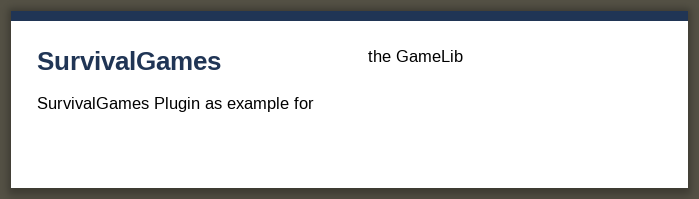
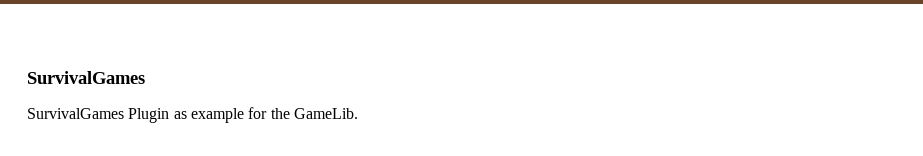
- SurvivalGames Plugin as example for the GameLib
+ SurvivalGames Plugin as example for the GameLib.

